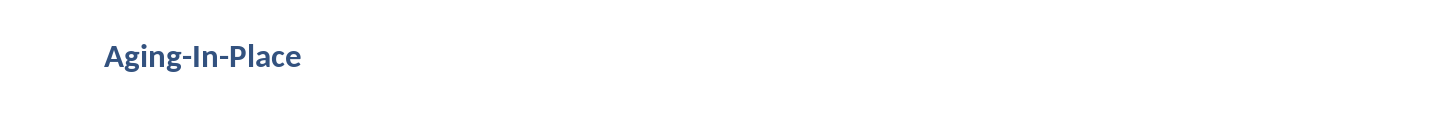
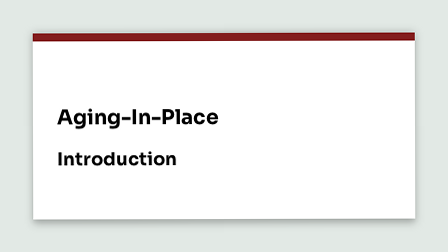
+ Introduction

